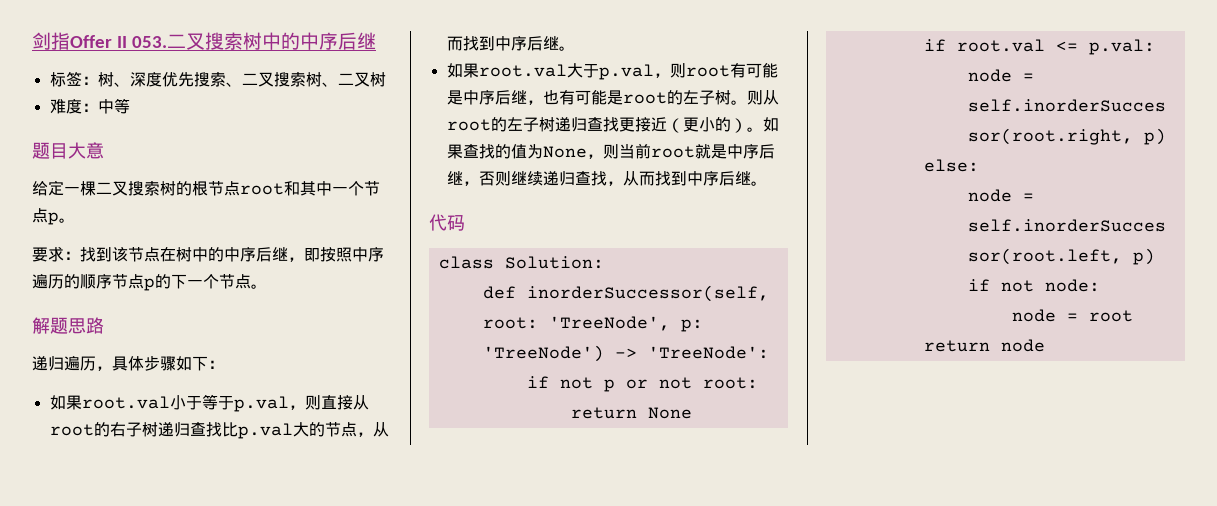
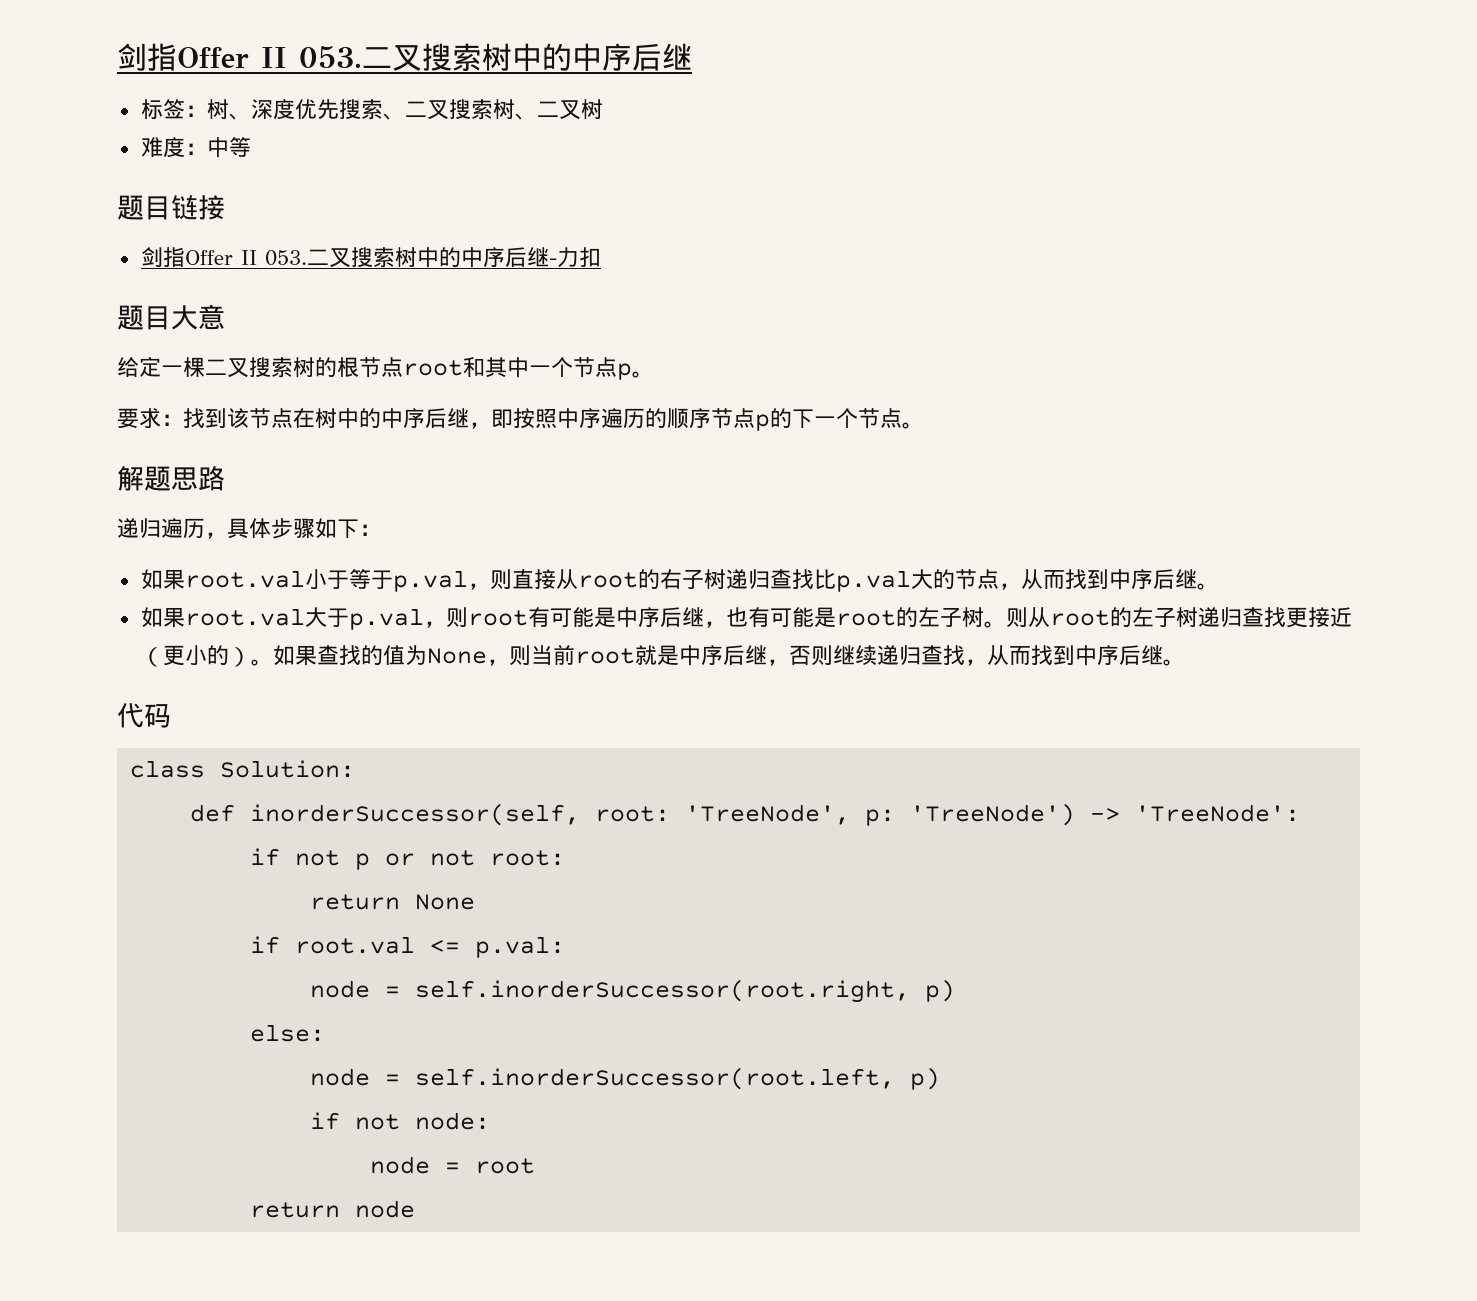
+ 题目链接
+ 剑指Offer II 053.二叉搜索树中的中序后继-力扣

